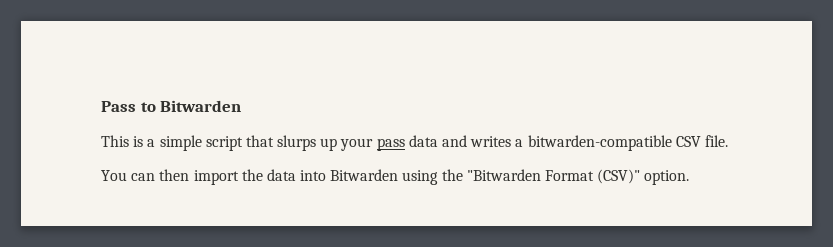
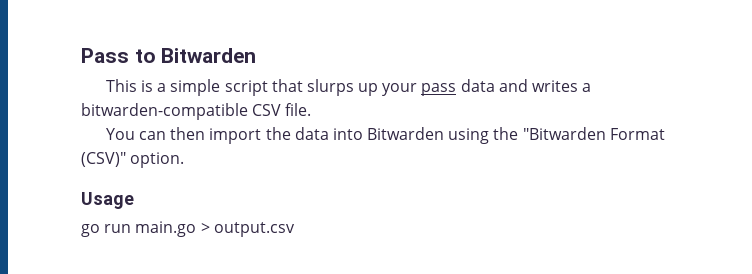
+ Usage
+ go run main.go > output.csv

